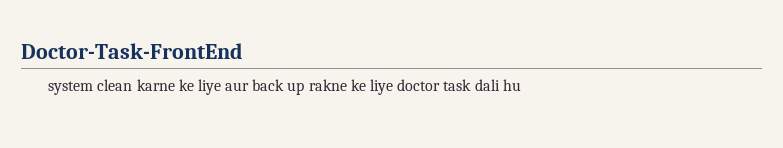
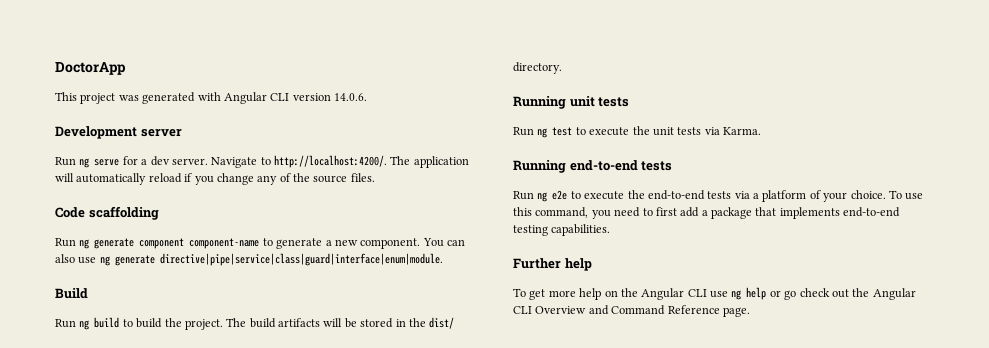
- Doctor-Task-FrontEnd
- system clean karne ke liye aur back up rakne ke liye doctor task dali hu
+ DoctorApp
+ This project was generated with Angular CLI version 14.0.6.
+ Development server
+ Run ng serve for a dev server. Navigate to http://localhost:4200/. The application will automatically reload if you change any of the source files.
+ Code scaffolding
+ Run ng generate component component-name to generate a new component. You can also use ng generate directive|pipe|service|class|guard|interface|enum|module.
+ Build
+ Run ng build to build the project. The build artifacts will be stored in the dist/ directory.
+ Running unit tests
+ Run ng test to execute the unit tests via Karma.
+ Running end-to-end tests
+ Run ng e2e to execute the end-to-end tests via a platform of your choice. To use this command, you need to first add a package that implements end-to-end testing capabilities.
+ Further help
+ To get more help on the Angular CLI use ng help or go check out the Angular CLI Overview and Command Reference page.

